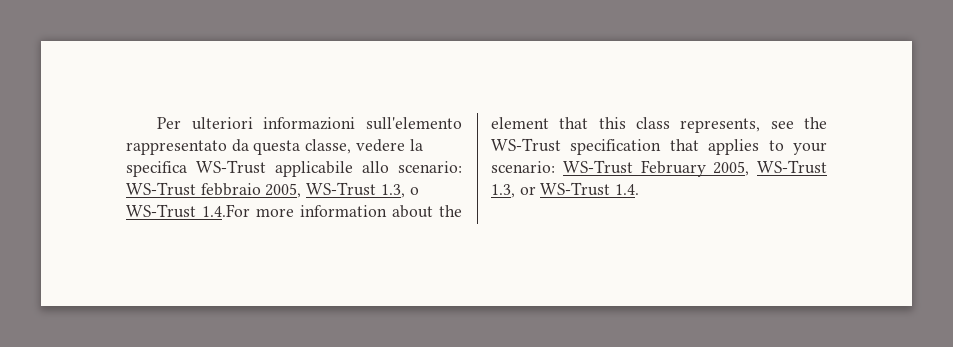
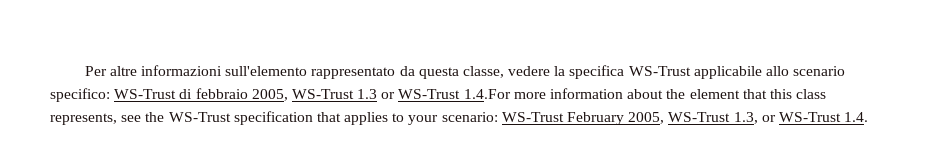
- Per ulteriori informazioni sull'elemento rappresentato da questa classe, vedere la specifica WS-Trust applicabile allo scenario: WS-Trust febbraio 2005, WS-Trust 1.3, o WS-Trust 1.4.For more information about the element that this class represents, see the WS-Trust specification that applies to your scenario: WS-Trust February 2005, WS-Trust 1.3, or WS-Trust 1.4.
+ Per altre informazioni sull'elemento rappresentato da questa classe, vedere la specifica WS-Trust applicabile allo scenario specifico: WS-Trust di febbraio 2005, WS-Trust 1.3 or WS-Trust 1.4.For more information about the element that this class represents, see the WS-Trust specification that applies to your scenario: WS-Trust February 2005, WS-Trust 1.3, or WS-Trust 1.4.

